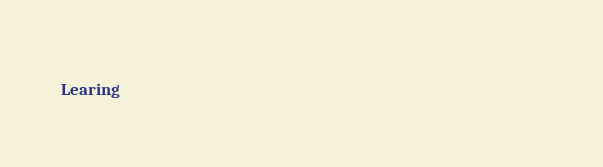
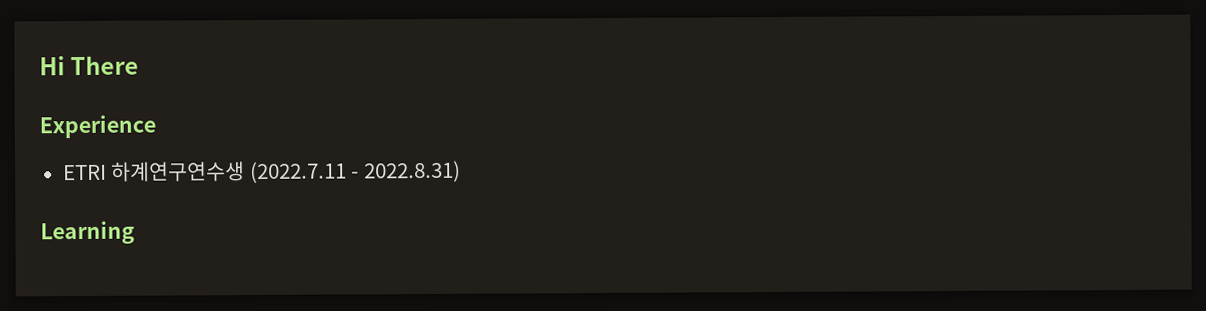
- Learing
+ Hi There
+ Experience
+ ETRI 하계연구연수생 (2022.7.11 - 2022.8.31)
+ Learning

